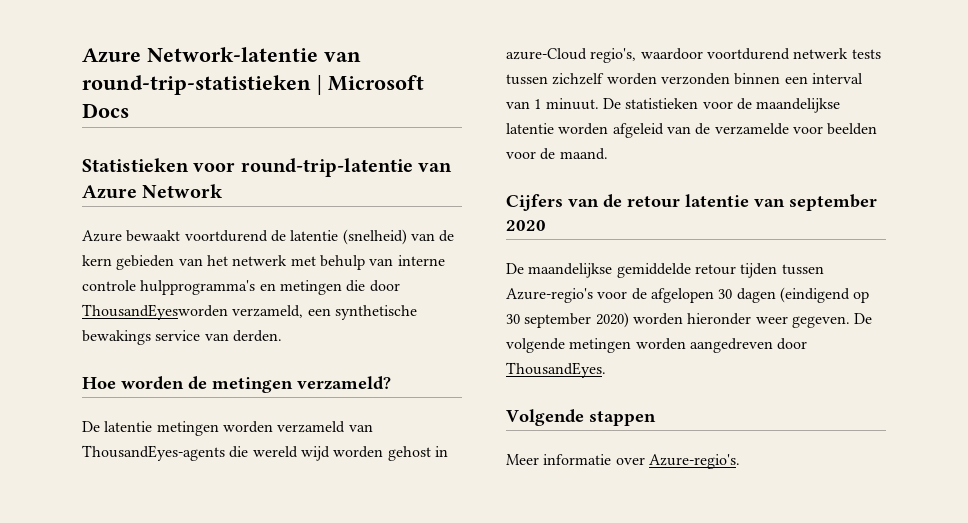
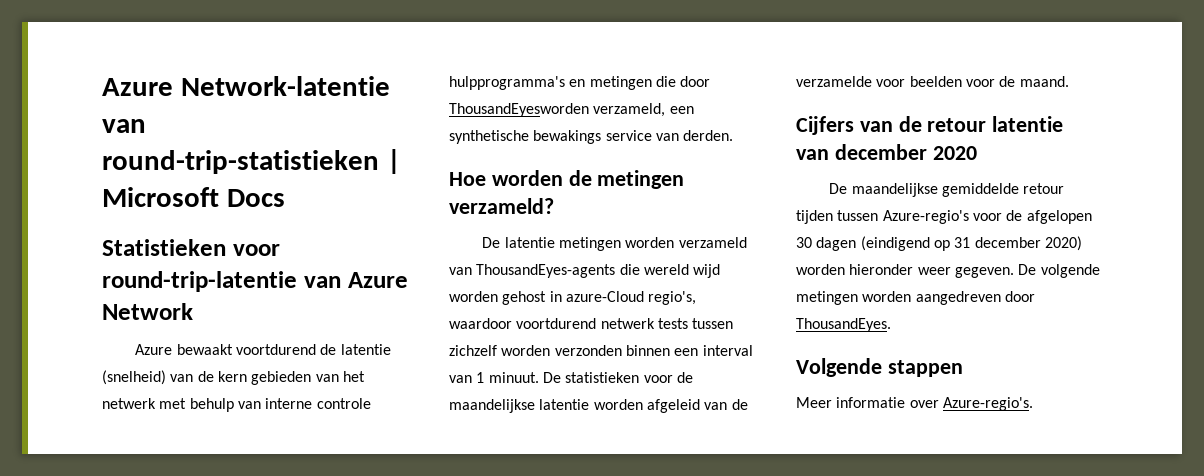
- Cijfers van de retour latentie van september 2020
+ Cijfers van de retour latentie van december 2020
- De maandelijkse gemiddelde retour tijden tussen Azure-regio's voor de afgelopen 30 dagen (eindigend op 30 september 2020) worden hieronder weer gegeven.
+ De maandelijkse gemiddelde retour tijden tussen Azure-regio's voor de afgelopen 30 dagen (eindigend op 31 december 2020) worden hieronder weer gegeven.

